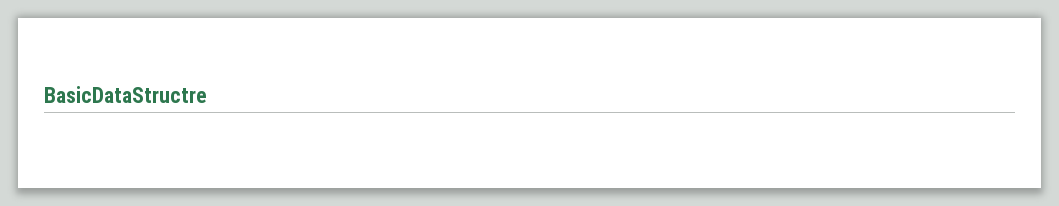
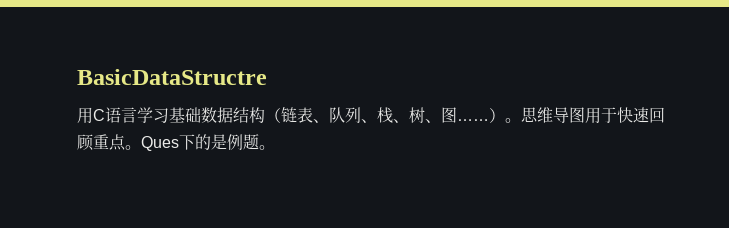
+ 用C语言学习基础数据结构（链表、队列、栈、树、图……）。思维导图用于快速回顾重点。Ques下的是例题。

